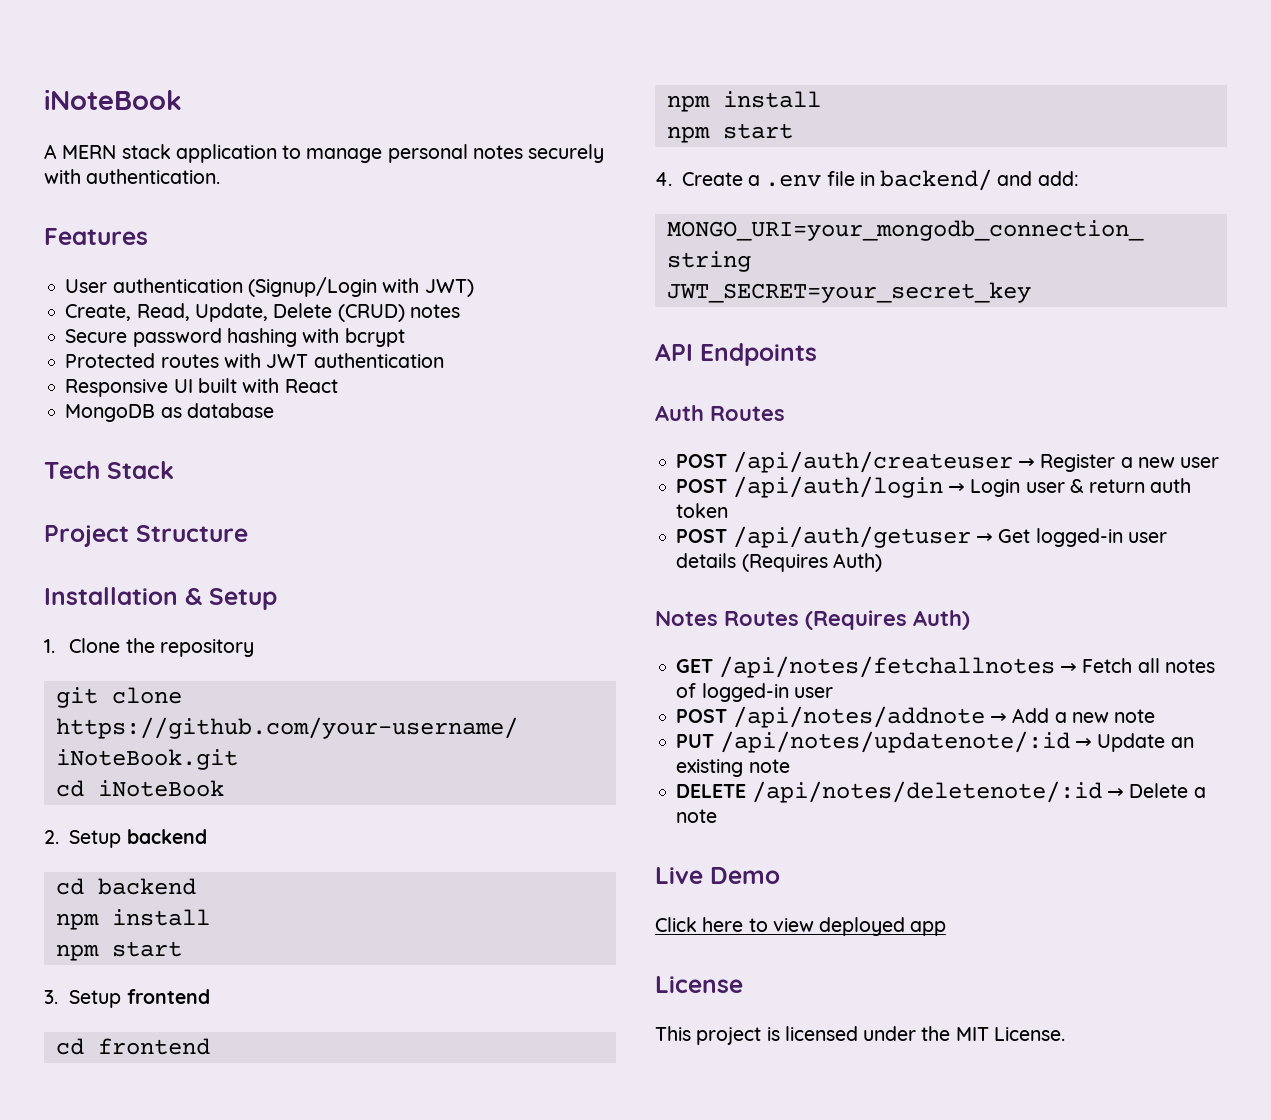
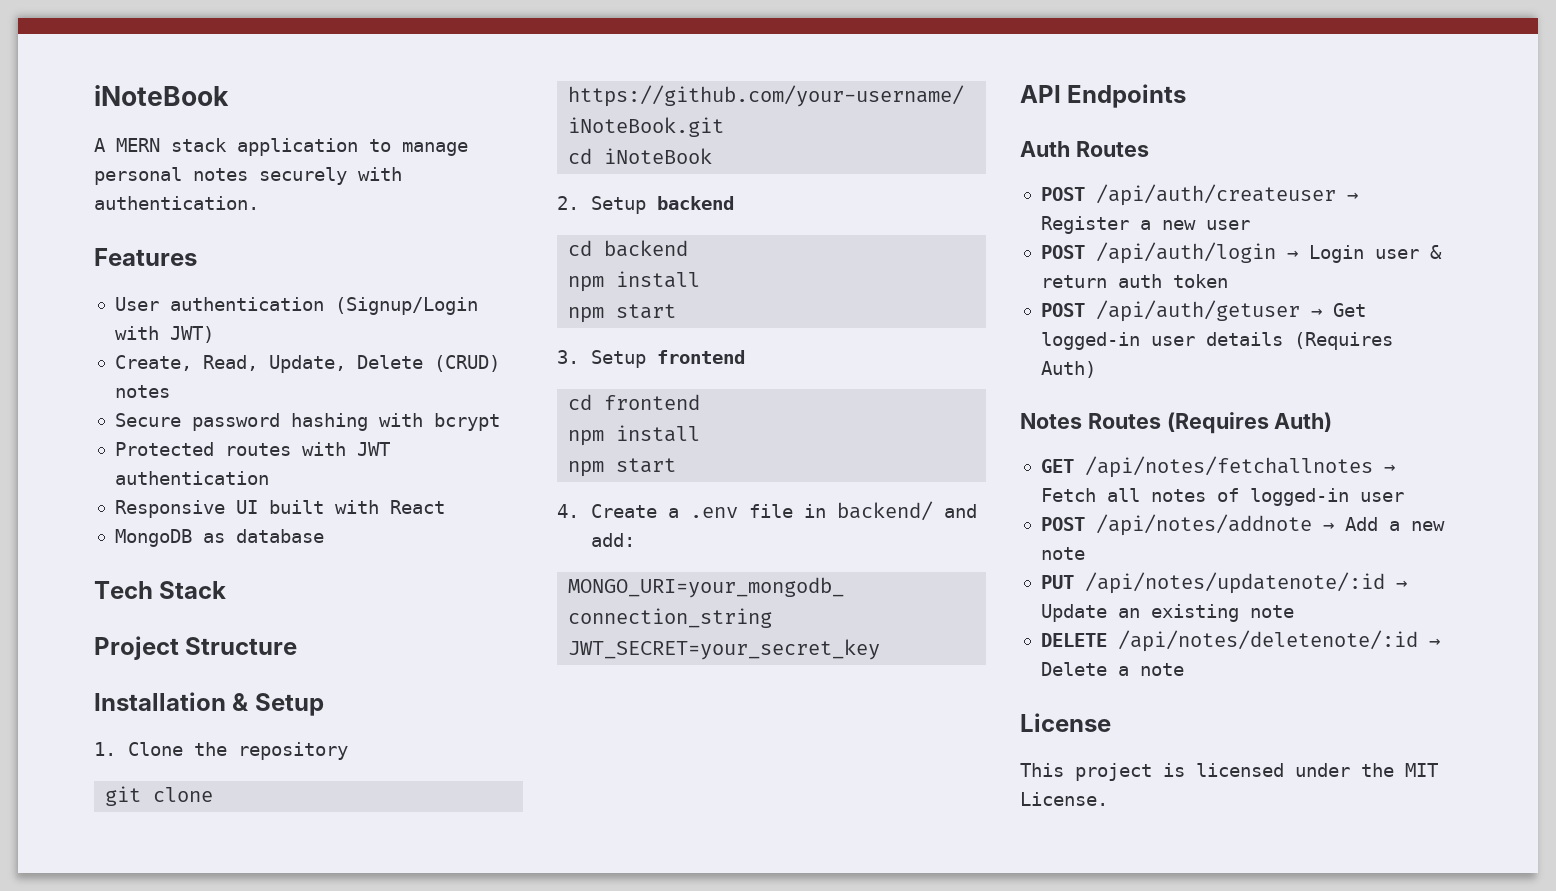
- Live Demo
- Click here to view deployed app

